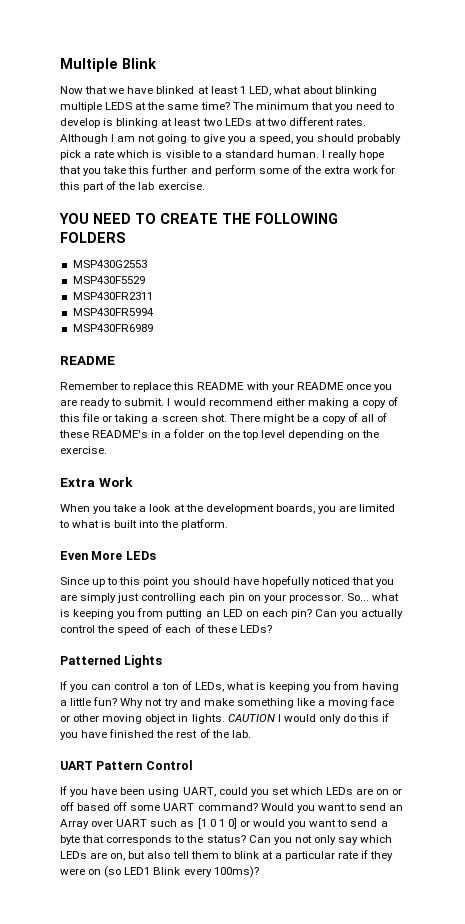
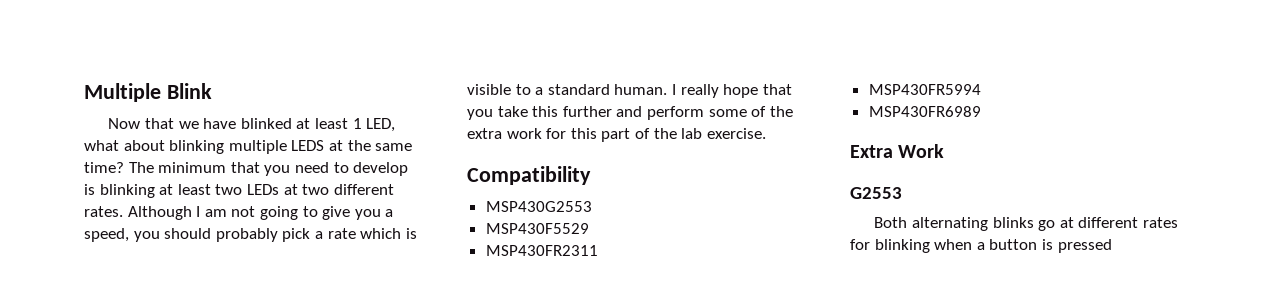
- YOU NEED TO CREATE THE FOLLOWING FOLDERS
+ Compatibility
  MSP430FR6989
- README
- Remember to replace this README with your README once you are ready to submit. I would recommend either making a copy of this file or taking a screen shot. There might be a copy of all of these README's in a folder on the top level depending on the exercise.
  Extra Work
- When you take a look at the development boards, you are limited to what is built into the platform.
- Even More LEDs
- Since up to this point you should have hopefully noticed that you are simply just controlling each pin on your processor. So... what is keeping you from putting an LED on each pin? Can you actually control the speed of each of these LEDs?
- Patterned Lights
- If you can control a ton of LEDs, what is keeping you from having a little fun? Why not try and make something like a moving face or other moving object in lights. CAUTION I would only do this if you have finished the rest of the lab.
- UART Pattern Control
- If you have been using UART, could you set which LEDs are on or off based off some UART command? Would you want to send an Array over UART such as [1 0 1 0] or would you want to send a byte that corresponds to the status? Can you not only say which LEDs are on, but also tell them to blink at a particular rate if they were on (so LED1 Blink every 100ms)?
+ G2553
+ Both alternating blinks go at different rates for blinking when a button is pressed

